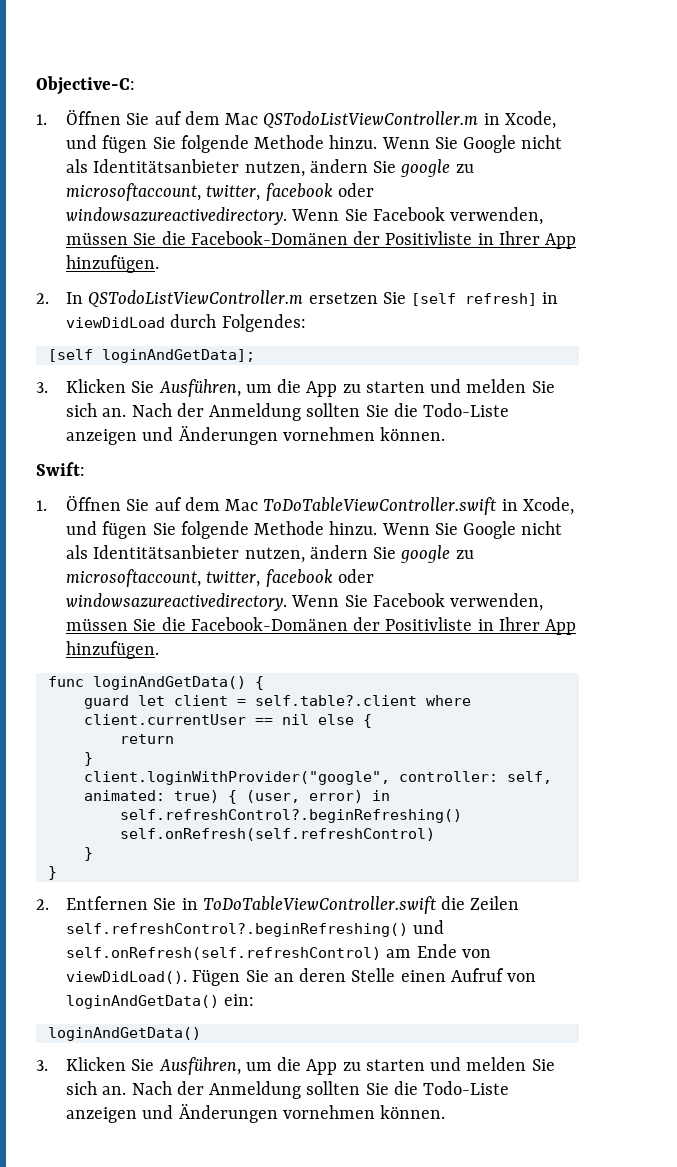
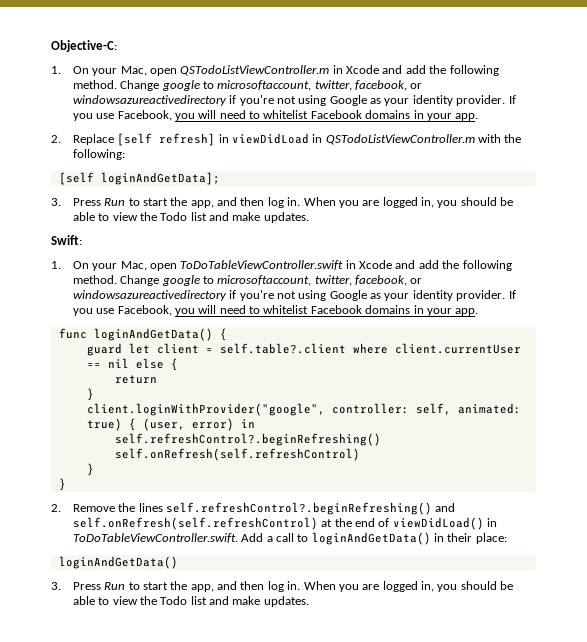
- 1. Öffnen Sie auf dem Mac QSTodoListViewController.m in Xcode, und fügen Sie folgende Methode hinzu. Wenn Sie Google nicht als Identitätsanbieter nutzen, ändern Sie google zu microsoftaccount, twitter, facebook oder windowsazureactivedirectory. Wenn Sie Facebook verwenden, müssen Sie die Facebook-Domänen der Positivliste in Ihrer App hinzufügen.
- 2. In QSTodoListViewController.m ersetzen Sie [self refresh] in viewDidLoad durch Folgendes:
+ 1. On your Mac, open QSTodoListViewController.m in Xcode and add the following method. Change google to microsoftaccount, twitter, facebook, or windowsazureactivedirectory if you're not using Google as your identity provider. If you use Facebook, you will need to whitelist Facebook domains in your app.
+ 2. Replace [self refresh] in viewDidLoad in QSTodoListViewController.m with the following:
  [self loginAndGetData];
- 3. Klicken Sie Ausführen, um die App zu starten und melden Sie sich an. Nach der Anmeldung sollten Sie die Todo-Liste anzeigen und Änderungen vornehmen können.
+ 3. Press Run to start the app, and then log in. When you are logged in, you should be able to view the Todo list and make updates.
  Swift:
- 1. Öffnen Sie auf dem Mac ToDoTableViewController.swift in Xcode, und fügen Sie folgende Methode hinzu. Wenn Sie Google nicht als Identitätsanbieter nutzen, ändern Sie google zu microsoftaccount, twitter, facebook oder windowsazureactivedirectory. Wenn Sie Facebook verwenden, müssen Sie die Facebook-Domänen der Positivliste in Ihrer App hinzufügen.
+ 1. On your Mac, open ToDoTableViewController.swift in Xcode and add the following method. Change google to microsoftaccount, twitter, facebook, or windowsazureactivedirectory if you're not using Google as your identity provider. If you use Facebook, you will need to whitelist Facebook domains in your app.
- 2. Entfernen Sie in ToDoTableViewController.swift die Zeilen self.refreshControl?.beginRefreshing() und self.onRefresh(self.refreshControl) am Ende von viewDidLoad(). Fügen Sie an deren Stelle einen Aufruf von loginAndGetData() ein:
+ 2. Remove the lines self.refreshControl?.beginRefreshing() and self.onRefresh(self.refreshControl) at the end of viewDidLoad() in ToDoTableViewController.swift. Add a call to loginAndGetData() in their place:
  loginAndGetData()
- 3. Klicken Sie Ausführen, um die App zu starten und melden Sie sich an. Nach der Anmeldung sollten Sie die Todo-Liste anzeigen und Änderungen vornehmen können.
+ 3. Press Run to start the app, and then log in. When you are logged in, you should be able to view the Todo list and make updates.

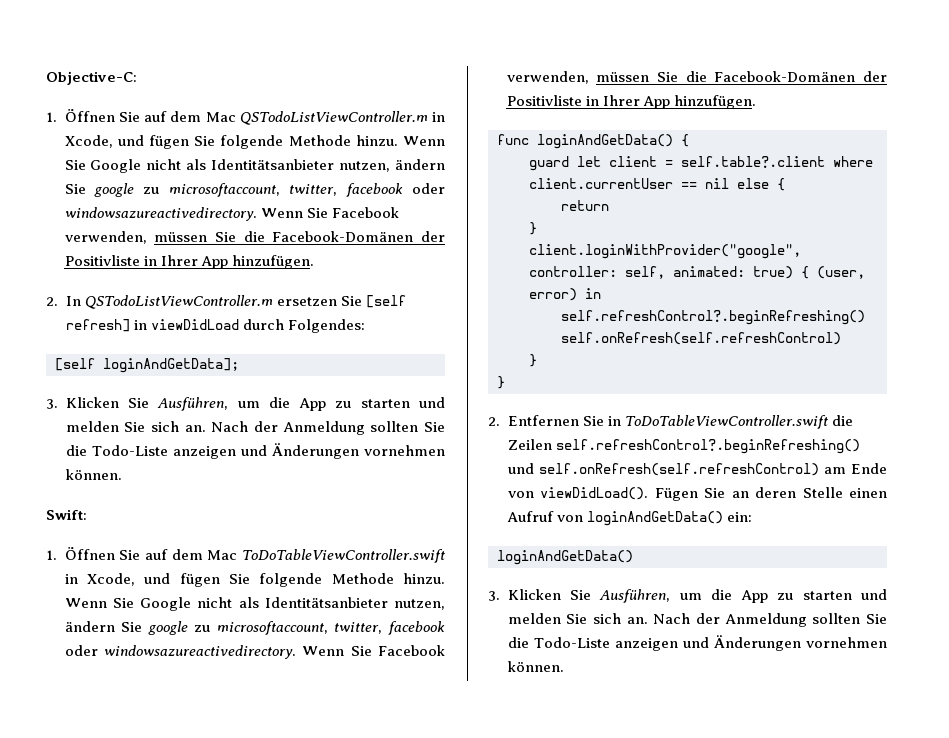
- 1. On your Mac, open QSTodoListViewController.m in Xcode and add the following method. Change google to microsoftaccount, twitter, facebook, or windowsazureactivedirectory if you're not using Google as your identity provider. If you use Facebook, you will need to whitelist Facebook domains in your app.
- 2. Replace [self refresh] in viewDidLoad in QSTodoListViewController.m with the following:
+ 1. Öffnen Sie auf dem Mac QSTodoListViewController.m in Xcode, und fügen Sie folgende Methode hinzu. Wenn Sie Google nicht als Identitätsanbieter nutzen, ändern Sie google zu microsoftaccount, twitter, facebook oder windowsazureactivedirectory. Wenn Sie Facebook verwenden, müssen Sie die Facebook-Domänen der Positivliste in Ihrer App hinzufügen.
+ 2. In QSTodoListViewController.m ersetzen Sie [self refresh] in viewDidLoad durch Folgendes:
  [self loginAndGetData];
- 3. Press Run to start the app, and then log in. When you are logged in, you should be able to view the Todo list and make updates.
+ 3. Klicken Sie Ausführen, um die App zu starten und melden Sie sich an. Nach der Anmeldung sollten Sie die Todo-Liste anzeigen und Änderungen vornehmen können.
  Swift:
- 1. On your Mac, open ToDoTableViewController.swift in Xcode and add the following method. Change google to microsoftaccount, twitter, facebook, or windowsazureactivedirectory if you're not using Google as your identity provider. If you use Facebook, you will need to whitelist Facebook domains in your app.
+ 1. Öffnen Sie auf dem Mac ToDoTableViewController.swift in Xcode, und fügen Sie folgende Methode hinzu. Wenn Sie Google nicht als Identitätsanbieter nutzen, ändern Sie google zu microsoftaccount, twitter, facebook oder windowsazureactivedirectory. Wenn Sie Facebook verwenden, müssen Sie die Facebook-Domänen der Positivliste in Ihrer App hinzufügen.
- 2. Remove the lines self.refreshControl?.beginRefreshing() and self.onRefresh(self.refreshControl) at the end of viewDidLoad() in ToDoTableViewController.swift. Add a call to loginAndGetData() in their place:
+ 2. Entfernen Sie in ToDoTableViewController.swift die Zeilen self.refreshControl?.beginRefreshing() und self.onRefresh(self.refreshControl) am Ende von viewDidLoad(). Fügen Sie an deren Stelle einen Aufruf von loginAndGetData() ein:
  loginAndGetData()
- 3. Press Run to start the app, and then log in. When you are logged in, you should be able to view the Todo list and make updates.
+ 3. Klicken Sie Ausführen, um die App zu starten und melden Sie sich an. Nach der Anmeldung sollten Sie die Todo-Liste anzeigen und Änderungen vornehmen können.

